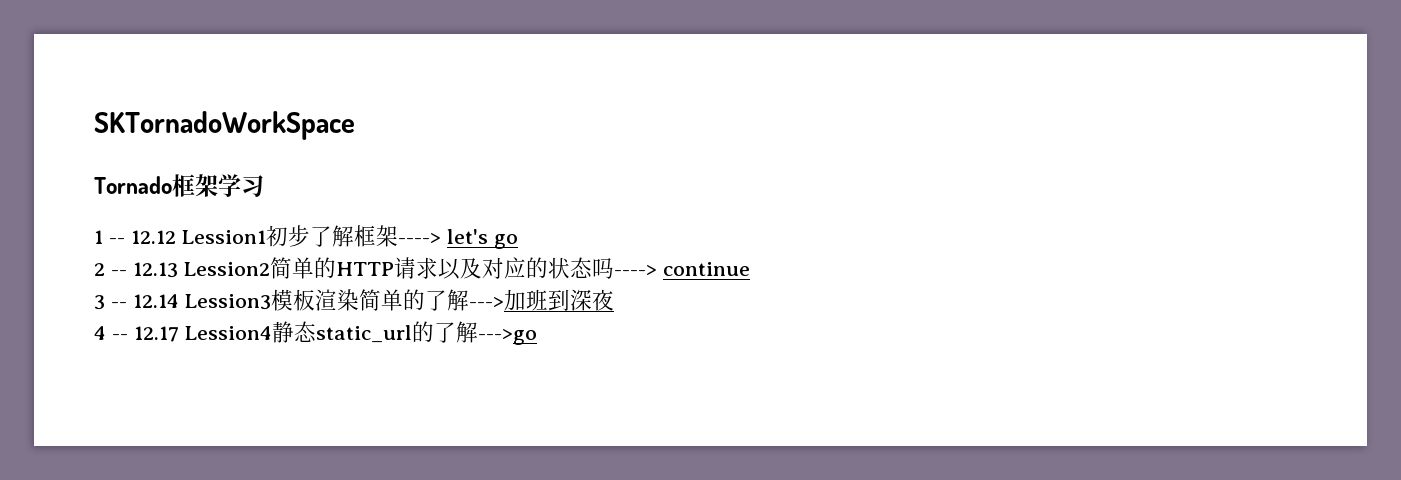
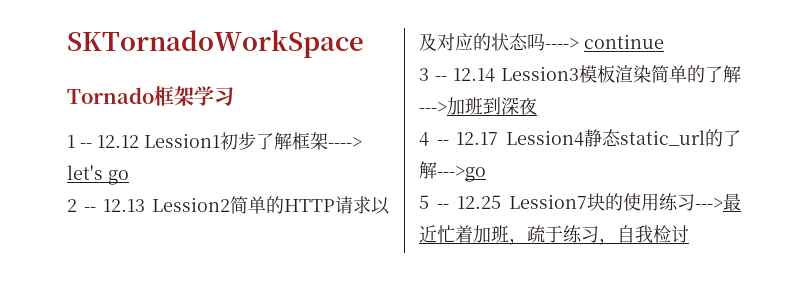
+ 5 -- 12.25 Lession7块的使用练习--->最近忙着加班，疏于练习，自我检讨

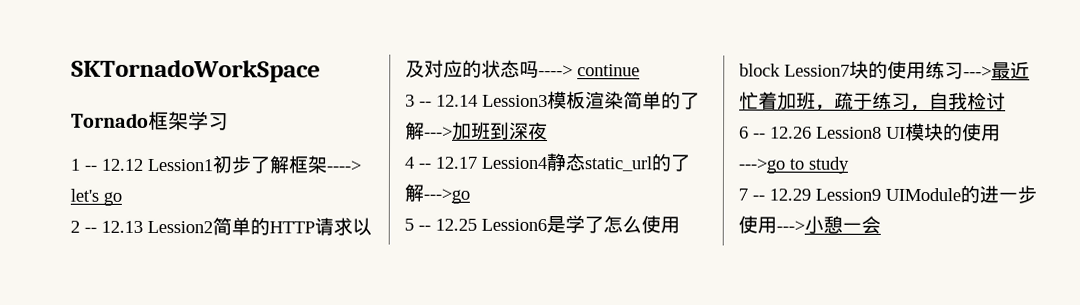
- 5 -- 12.25 Lession7块的使用练习--->最近忙着加班，疏于练习，自我检讨
+ 5 -- 12.25 Lession6是学了怎么使用block Lession7块的使用练习--->最近忙着加班，疏于练习，自我检讨
+ 6 -- 12.26 Lession8 UI模块的使用--->go to study
+ 7 -- 12.29 Lession9 UIModule的进一步使用--->小憩一会

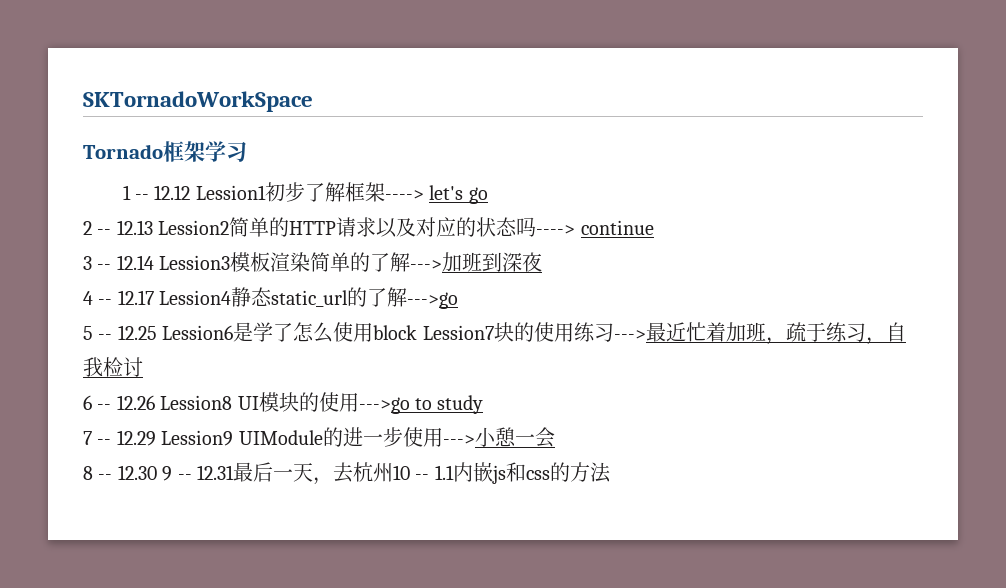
+ 8 -- 12.30 9 -- 12.31最后一天，去杭州10 -- 1.1内嵌js和css的方法

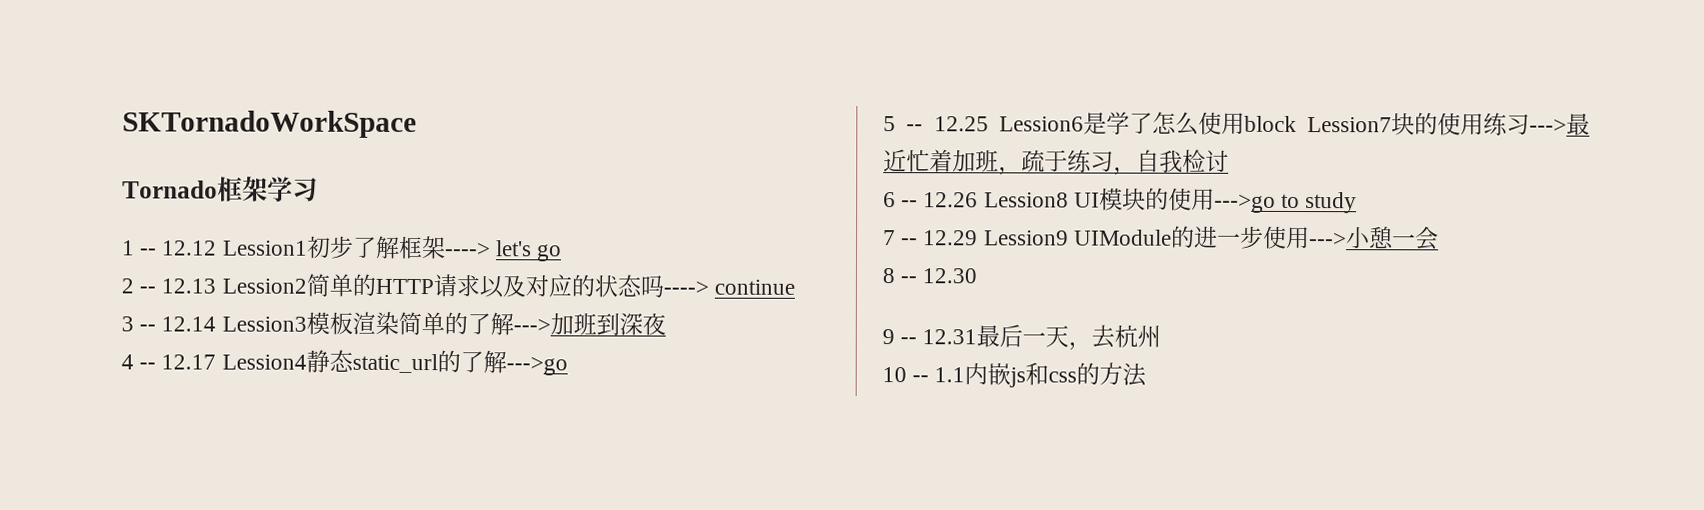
- 8 -- 12.30 9 -- 12.31最后一天，去杭州10 -- 1.1内嵌js和css的方法
+ 8 -- 12.30
+ 9 -- 12.31最后一天，去杭州
+ 10 -- 1.1内嵌js和css的方法

